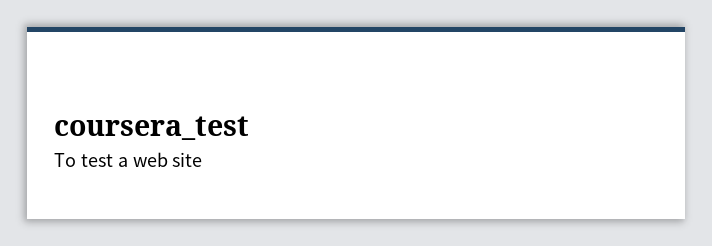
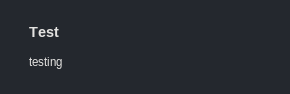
- coursera_test
- To test a web site
+ Test
+ testing

